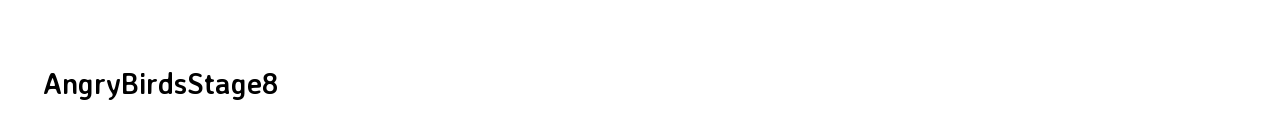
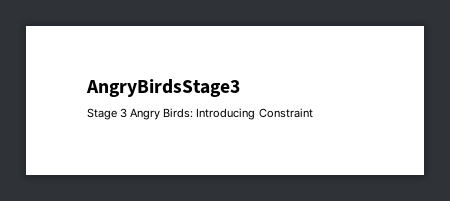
- AngryBirdsStage8
+ AngryBirdsStage3
+ Stage 3 Angry Birds: Introducing Constraint

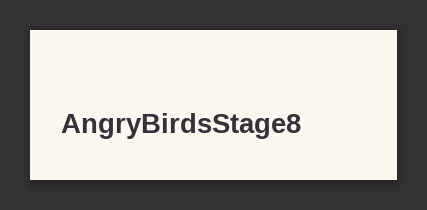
- AngryBirdsStage3
- Stage 3 Angry Birds: Introducing Constraint
+ AngryBirdsStage8

